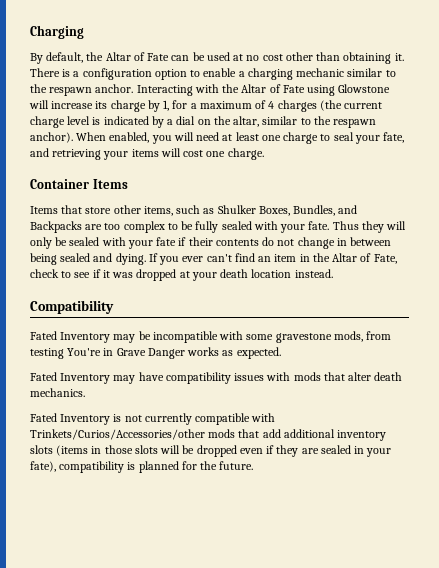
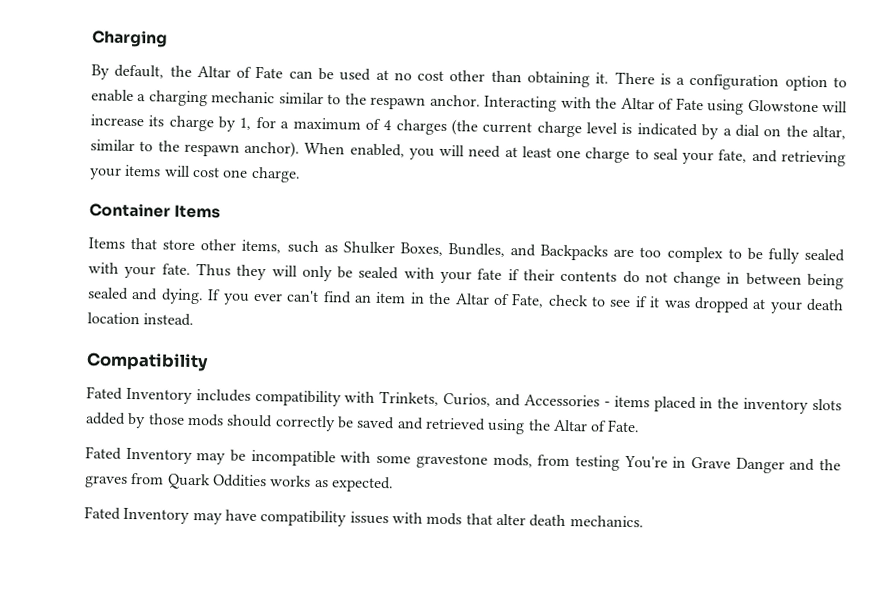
+ Fated Inventory includes compatibility with Trinkets, Curios, and Accessories - items placed in the inventory slots added by those mods should correctly be saved and retrieved using the Altar of Fate.
- Fated Inventory may be incompatible with some gravestone mods, from testing You're in Grave Danger works as expected.
+ Fated Inventory may be incompatible with some gravestone mods, from testing You're in Grave Danger and the graves from Quark Oddities works as expected.
- Fated Inventory is not currently compatible with Trinkets/Curios/Accessories/other mods that add additional inventory slots (items in those slots will be dropped even if they are sealed in your fate), compatibility is planned for the future.

